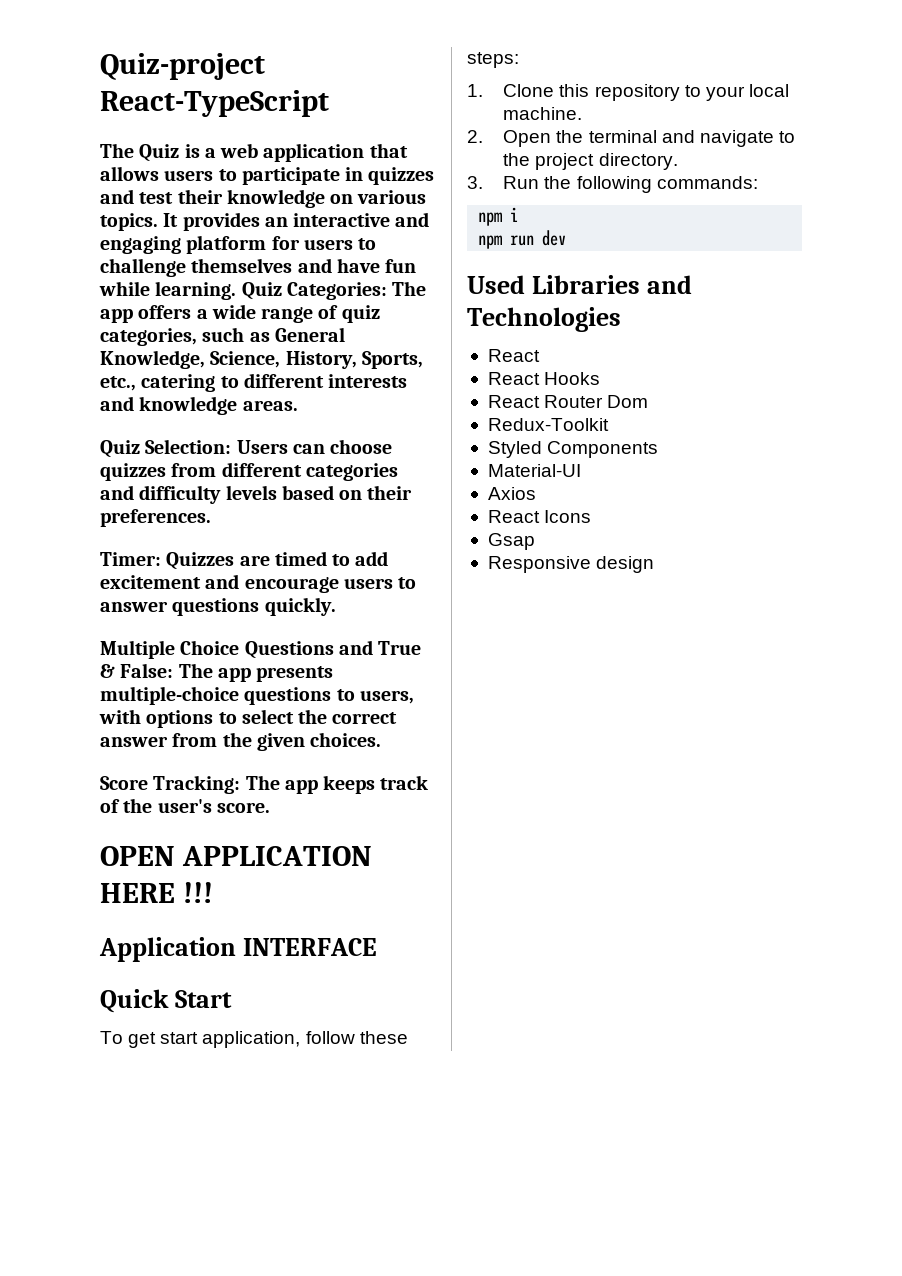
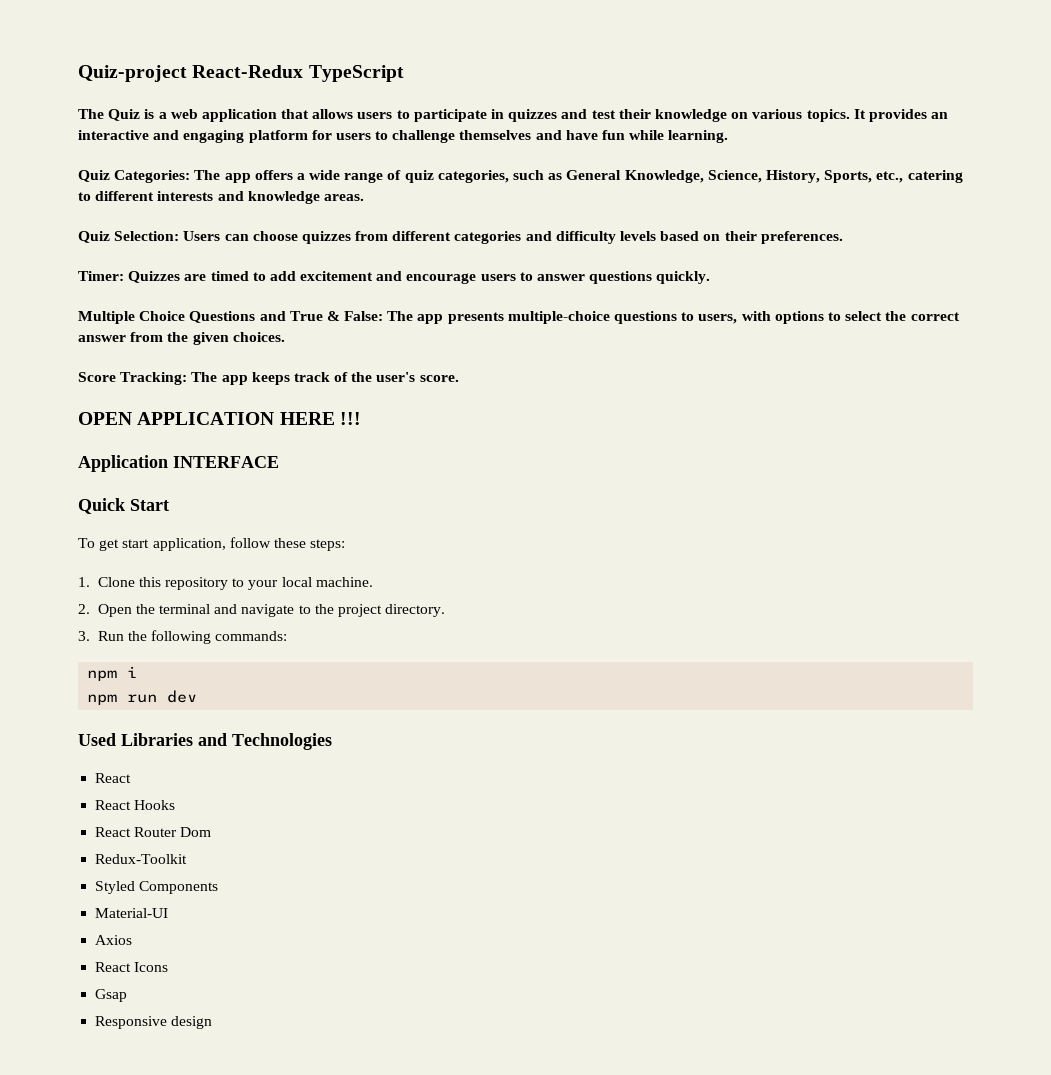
- Quiz-project React-TypeScript
+ Quiz-project React-Redux TypeScript
- It provides an interactive and engaging platform for users to challenge themselves and have fun while learning. Quiz Categories: The app offers a wide range of quiz categories, such as General Knowledge, Science, History, Sports, etc., catering to different interests and knowledge areas.
+ It provides an interactive and engaging platform for users to challenge themselves and have fun while learning.
+ Quiz Categories: The app offers a wide range of quiz categories, such as General Knowledge, Science, History, Sports, etc., catering to different interests and knowledge areas.

